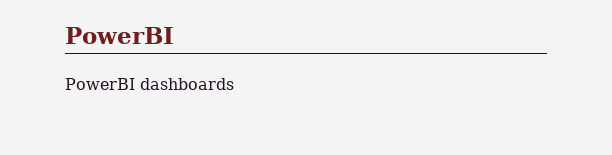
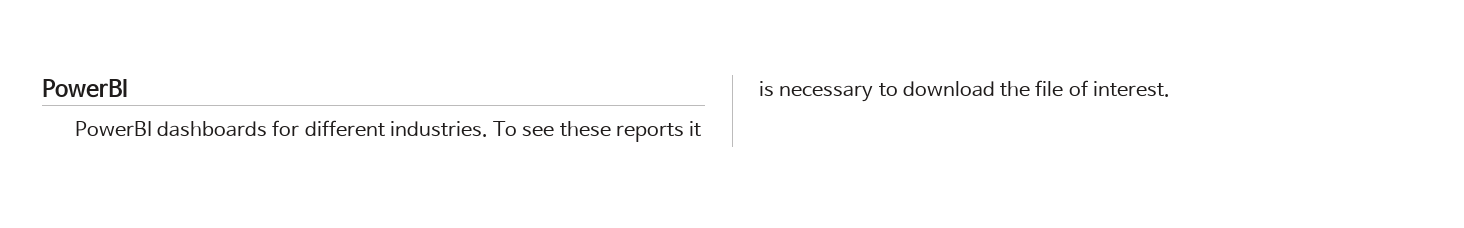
- PowerBI dashboards
+ PowerBI dashboards for different industries. To see these reports it is necessary to download the file of interest.

